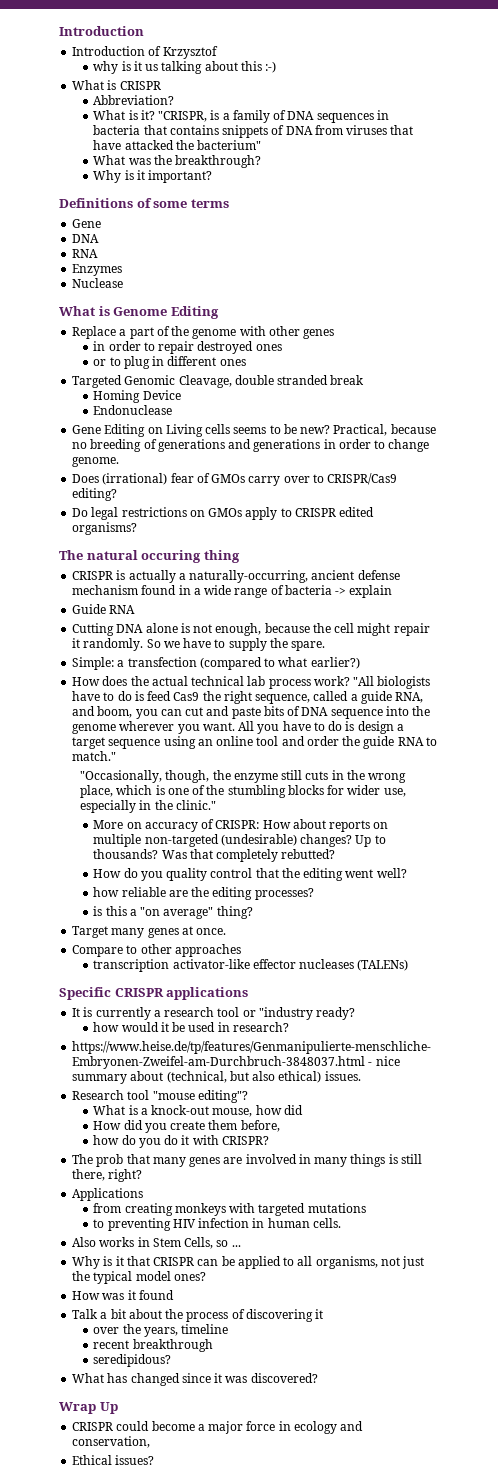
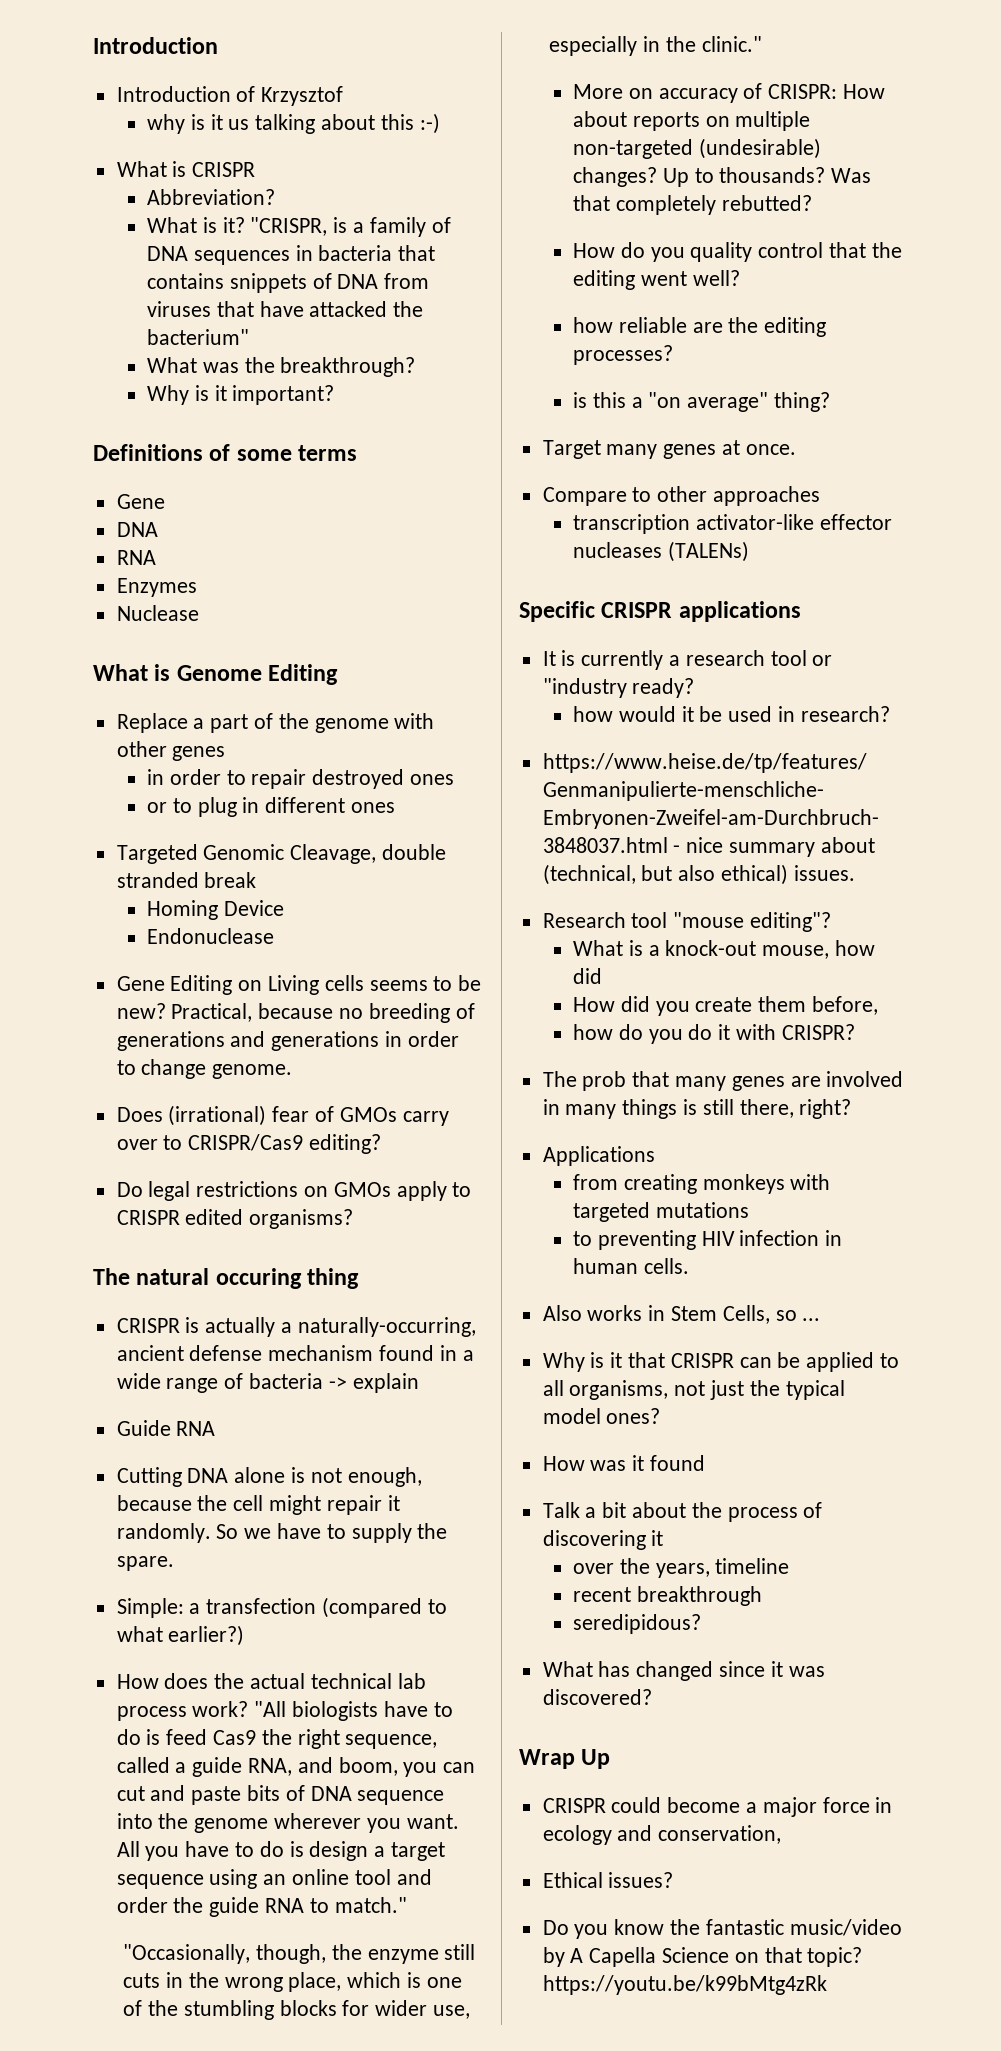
+ Do you know the fantastic music/video by A Capella Science on that topic? https://youtu.be/k99bMtg4zRk

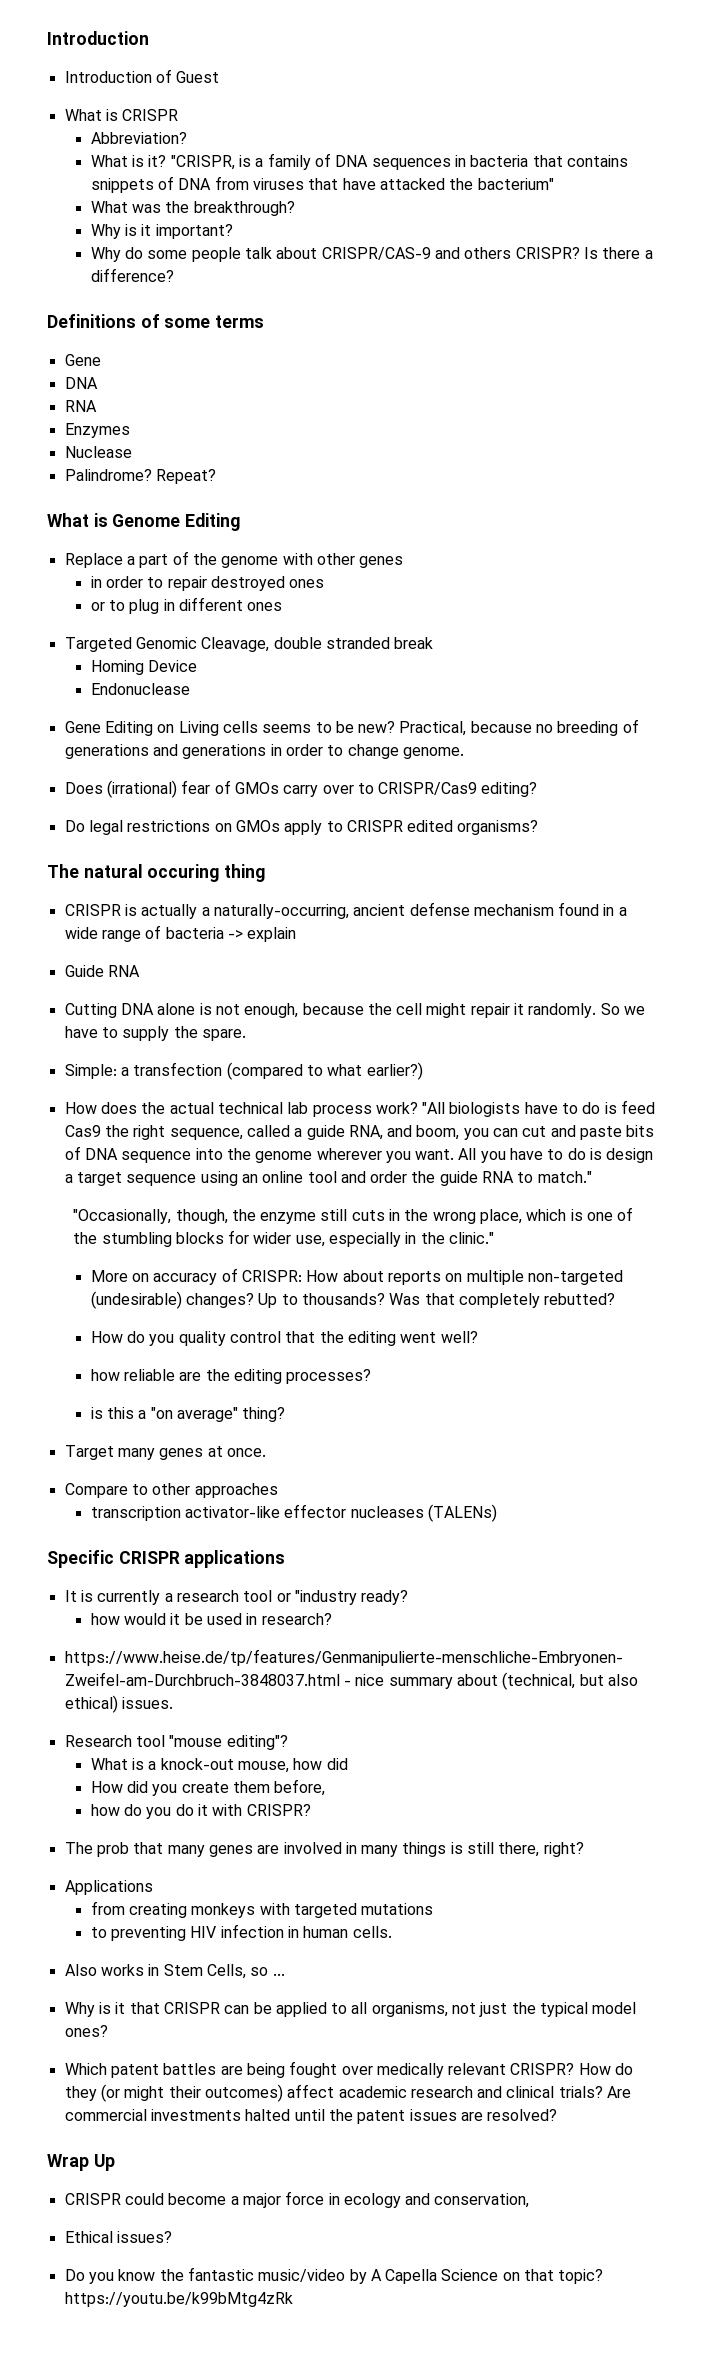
- Introduction of Krzysztof
- why is it us talking about this :-)
+ Introduction of Guest
+ Why do some people talk about CRISPR/CAS-9 and others CRISPR? Is there a difference?
+ Palindrome? Repeat?
- How was it found
- Talk a bit about the process of discovering it
- over the years, timeline
- recent breakthrough
- seredipidous?
- What has changed since it was discovered?
+ Which patent battles are being fought over medically relevant CRISPR? How do they (or might their outcomes) affect academic research and clinical trials? Are commercial investments halted until the patent issues are resolved?

